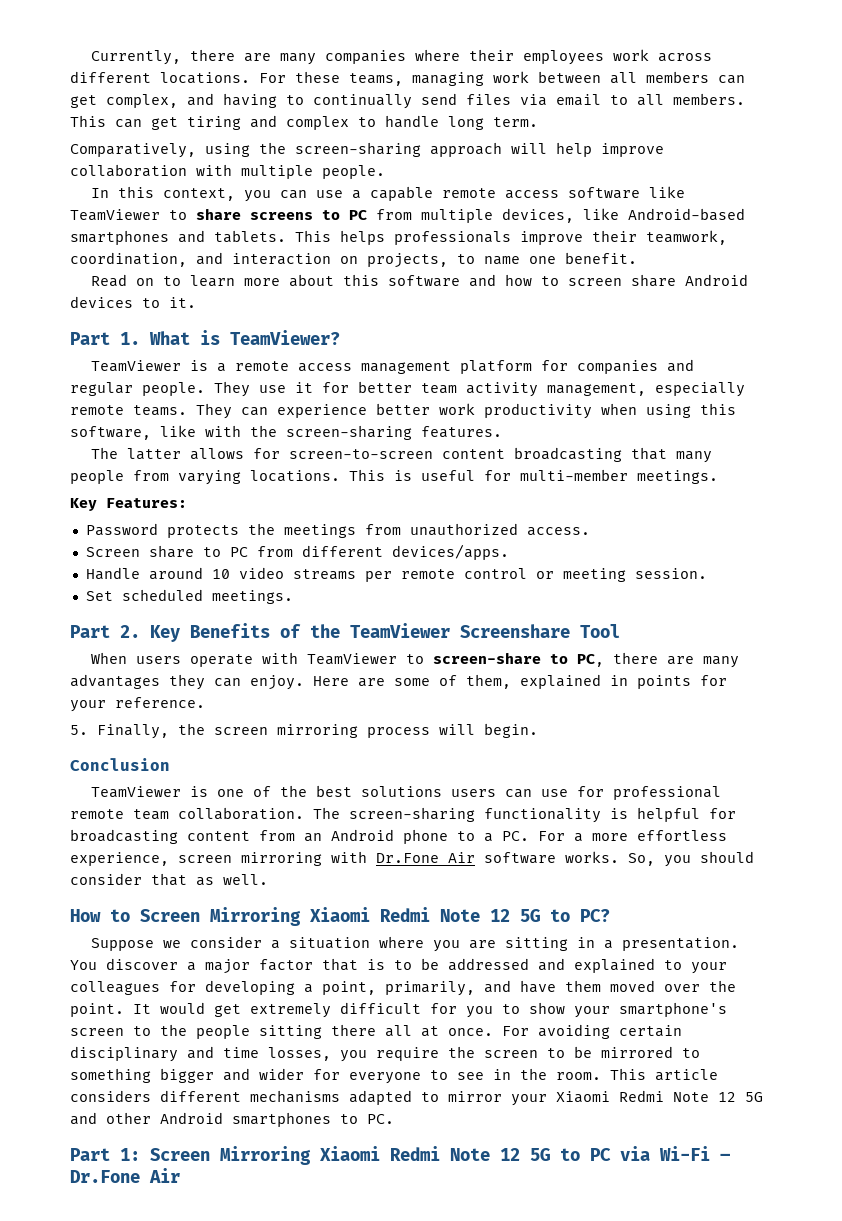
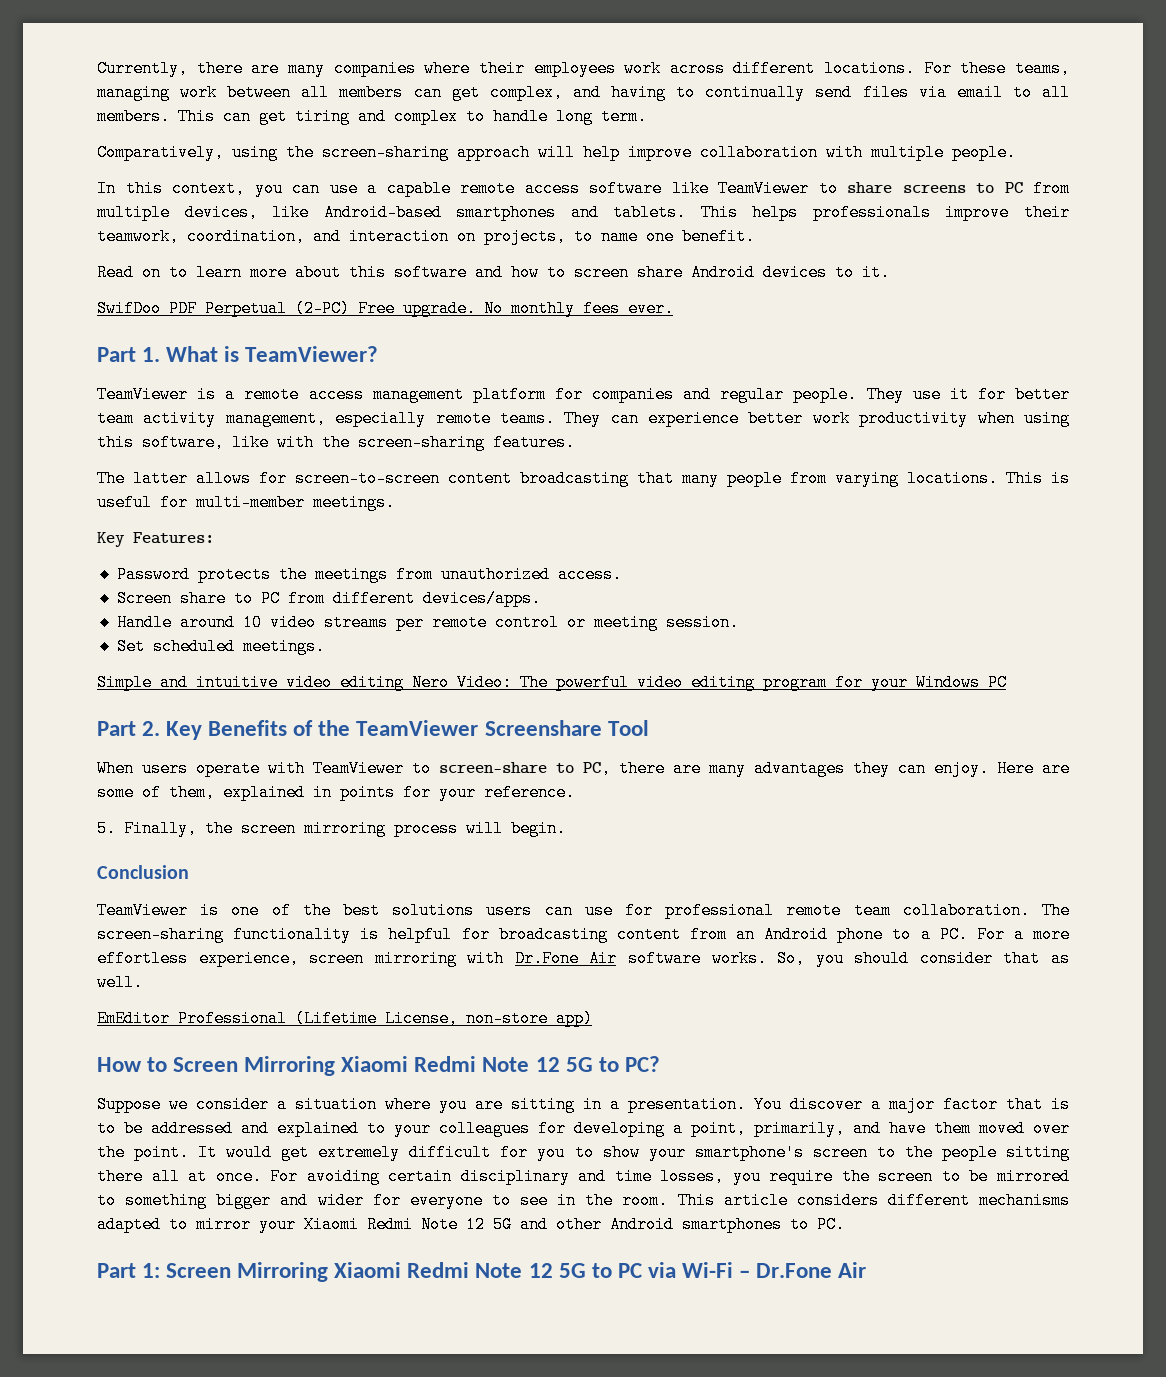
+ SwifDoo PDF Perpetual (2-PC) Free upgrade. No monthly fees ever.
+ Simple and intuitive video editing Nero Video: The powerful video editing program for your Windows PC
+ EmEditor Professional (Lifetime License, non-store app)

